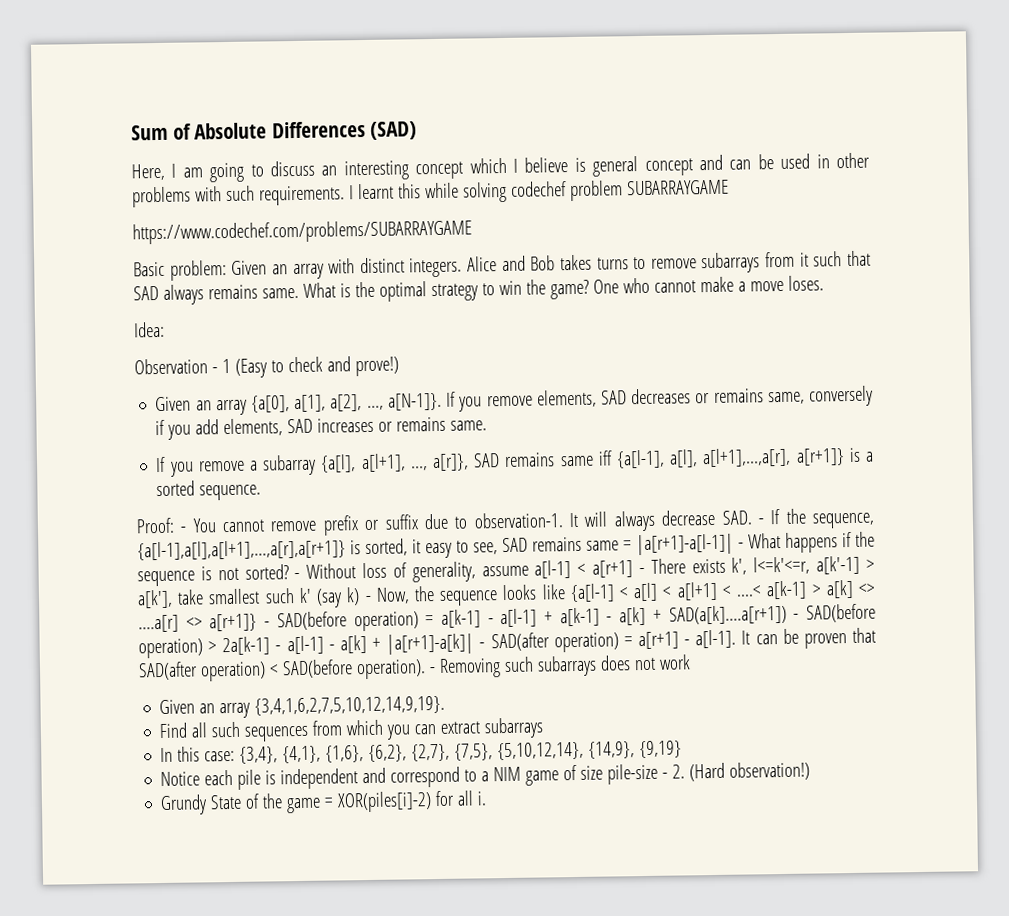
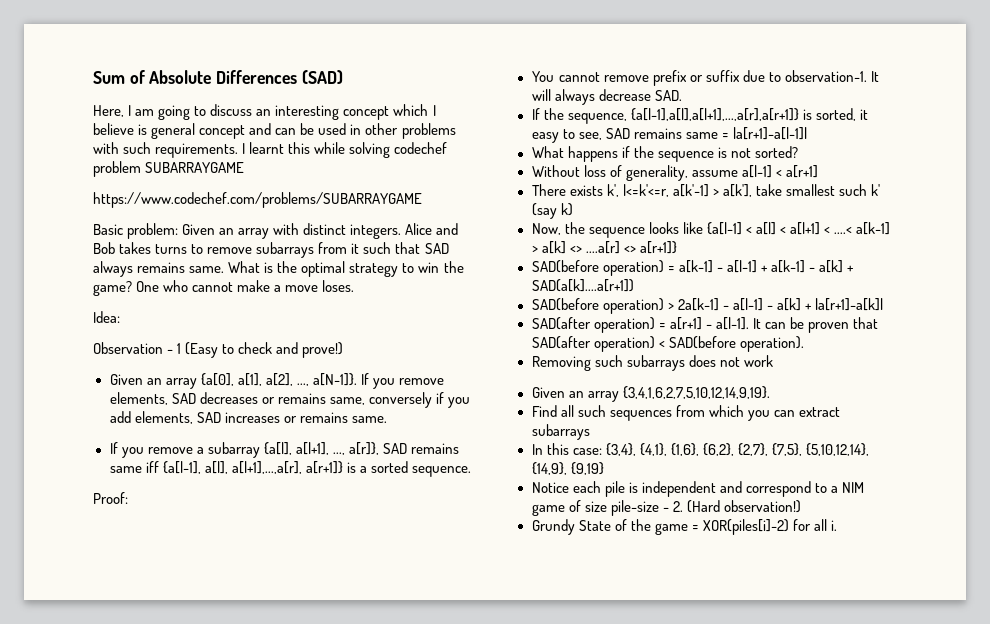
- Proof: - You cannot remove prefix or suffix due to observation-1.
+ Proof:
+ You cannot remove prefix or suffix due to observation-1.
- It will always decrease SAD. - If the sequence, {a[l-1],a[l],a[l+1],...,a[r],a[r+1]} is sorted, it easy to see, SAD remains same = |a[r+1]-a[l-1]| - What happens if the sequence is not sorted? - Without loss of generality, assume a[l-1] < a[r+1] - There exists k', l<=k'<=r, a[k'-1] > a[k'], take smallest such k' (say k) - Now, the sequence looks like {a[l-1] < a[l] < a[l+1] < ....< a[k-1] > a[k] <> ....a[r] <> a[r+1]} - SAD(before operation) = a[k-1] - a[l-1] + a[k-1] - a[k] + SAD(a[k]....a[r+1]) - SAD(before operation) > 2a[k-1] - a[l-1] - a[k] + |a[r+1]-a[k]| - SAD(after operation) = a[r+1] - a[l-1].
+ It will always decrease SAD.
+ If the sequence, {a[l-1],a[l],a[l+1],...,a[r],a[r+1]} is sorted, it easy to see, SAD remains same = |a[r+1]-a[l-1]|
+ What happens if the sequence is not sorted?
+ Without loss of generality, assume a[l-1] < a[r+1]
+ There exists k', l<=k'<=r, a[k'-1] > a[k'], take smallest such k' (say k)
+ Now, the sequence looks like {a[l-1] < a[l] < a[l+1] < ....< a[k-1] > a[k] <> ....a[r] <> a[r+1]}
+ SAD(before operation) = a[k-1] - a[l-1] + a[k-1] - a[k] + SAD(a[k]....a[r+1])
+ SAD(before operation) > 2a[k-1] - a[l-1] - a[k] + |a[r+1]-a[k]|
+ SAD(after operation) = a[r+1] - a[l-1].
- It can be proven that SAD(after operation) < SAD(before operation). - Removing such subarrays does not work
+ It can be proven that SAD(after operation) < SAD(before operation).
+ Removing such subarrays does not work

